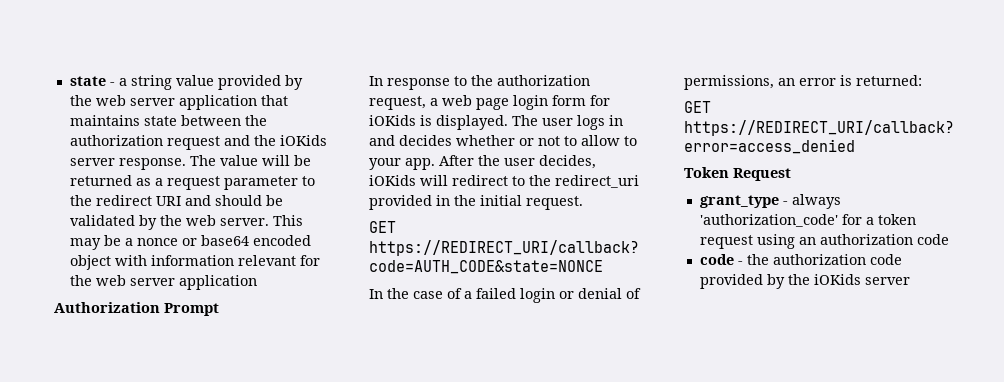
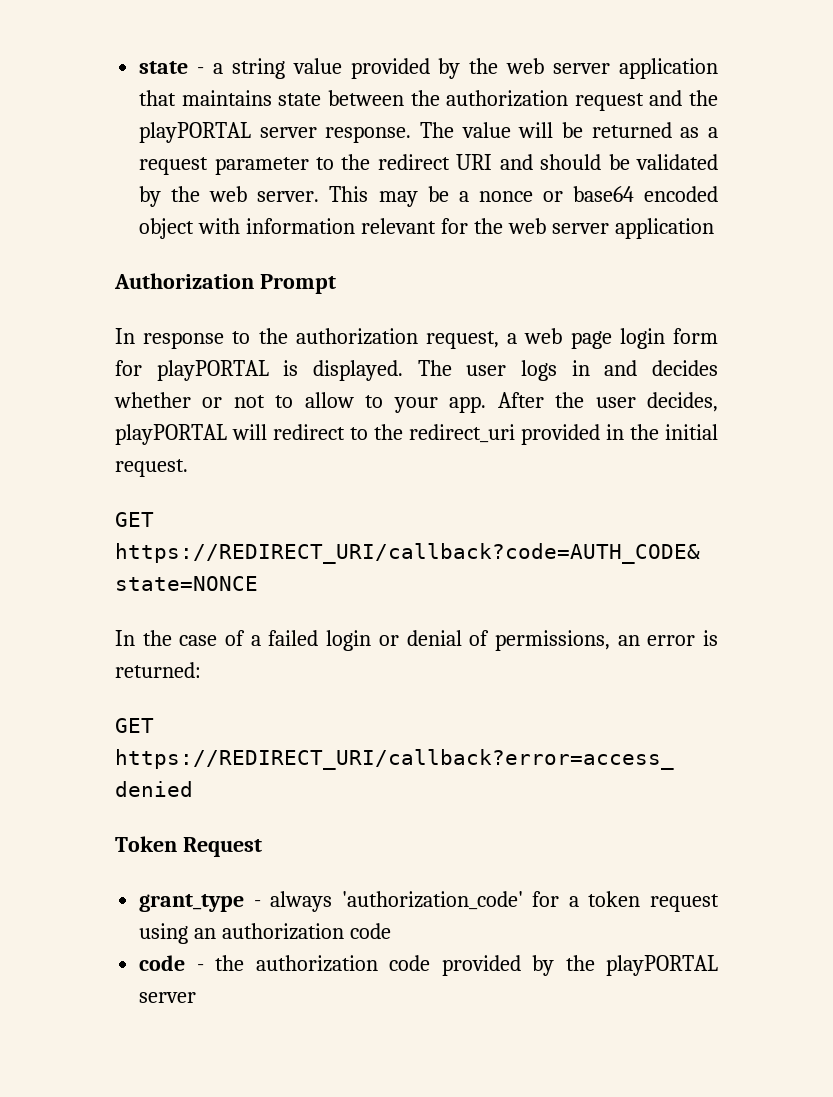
- state - a string value provided by the web server application that maintains state between the authorization request and the iOKids server response.
+ state - a string value provided by the web server application that maintains state between the authorization request and the playPORTAL server response.
- In response to the authorization request, a web page login form for iOKids is displayed.
+ In response to the authorization request, a web page login form for playPORTAL is displayed.
- After the user decides, iOKids will redirect to the redirect_uri provided in the initial request.
+ After the user decides, playPORTAL will redirect to the redirect_uri provided in the initial request.
- code - the authorization code provided by the iOKids server
+ code - the authorization code provided by the playPORTAL server

